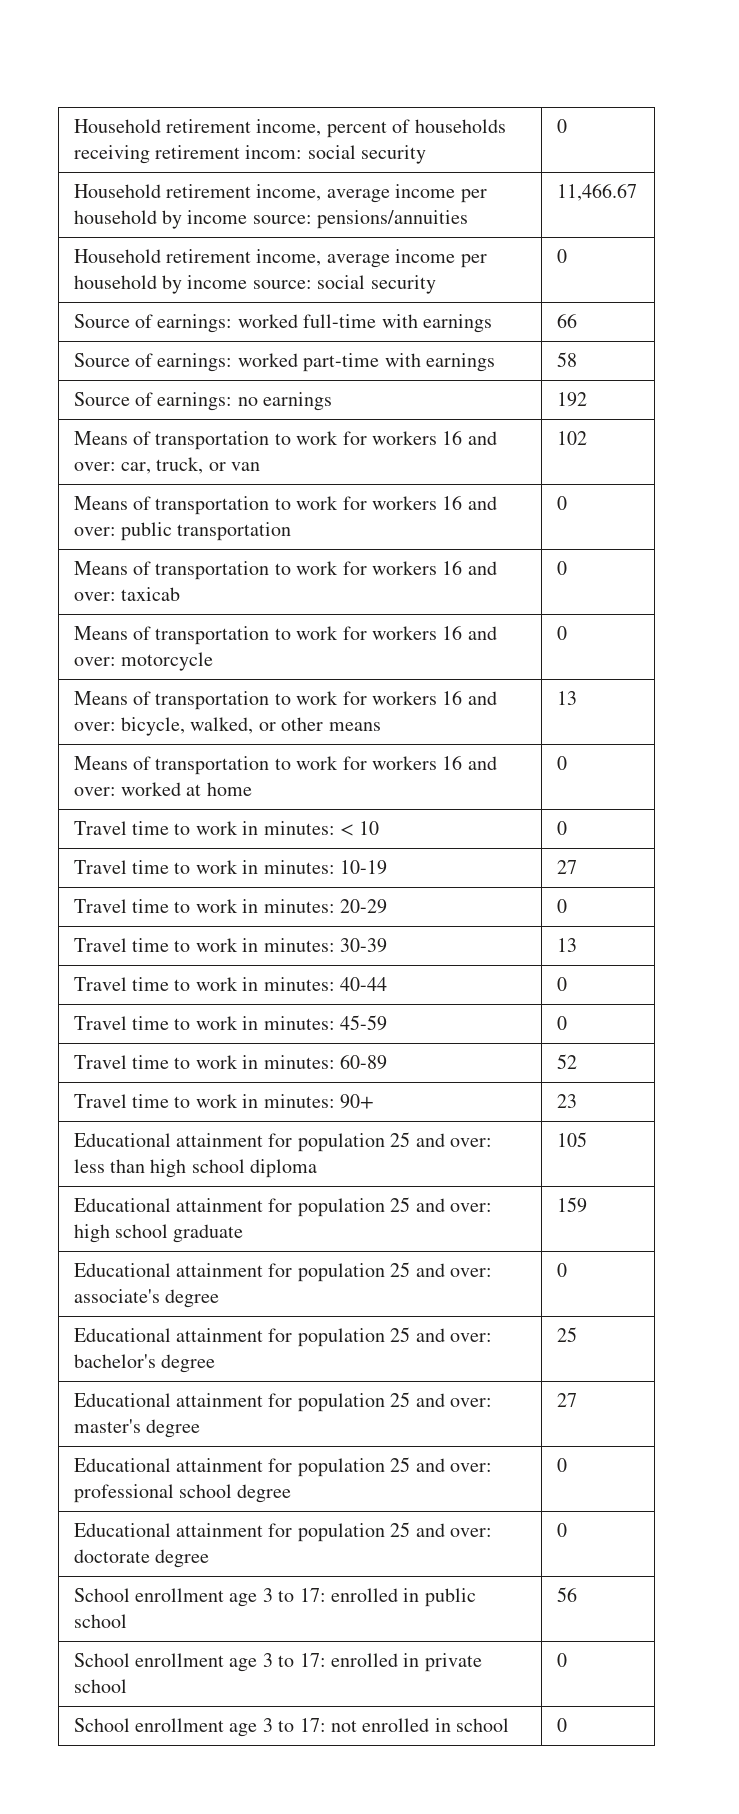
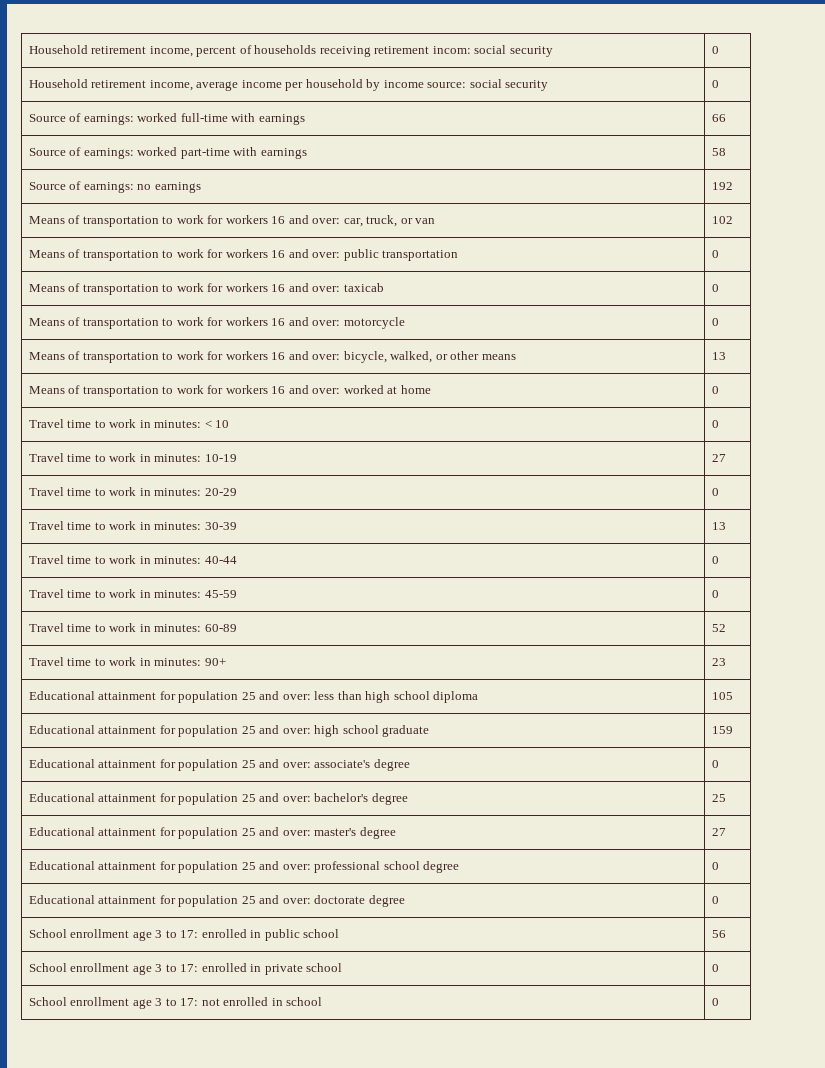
- Household retirement income, average income per household by income source: pensions/annuities | 11,466.67

